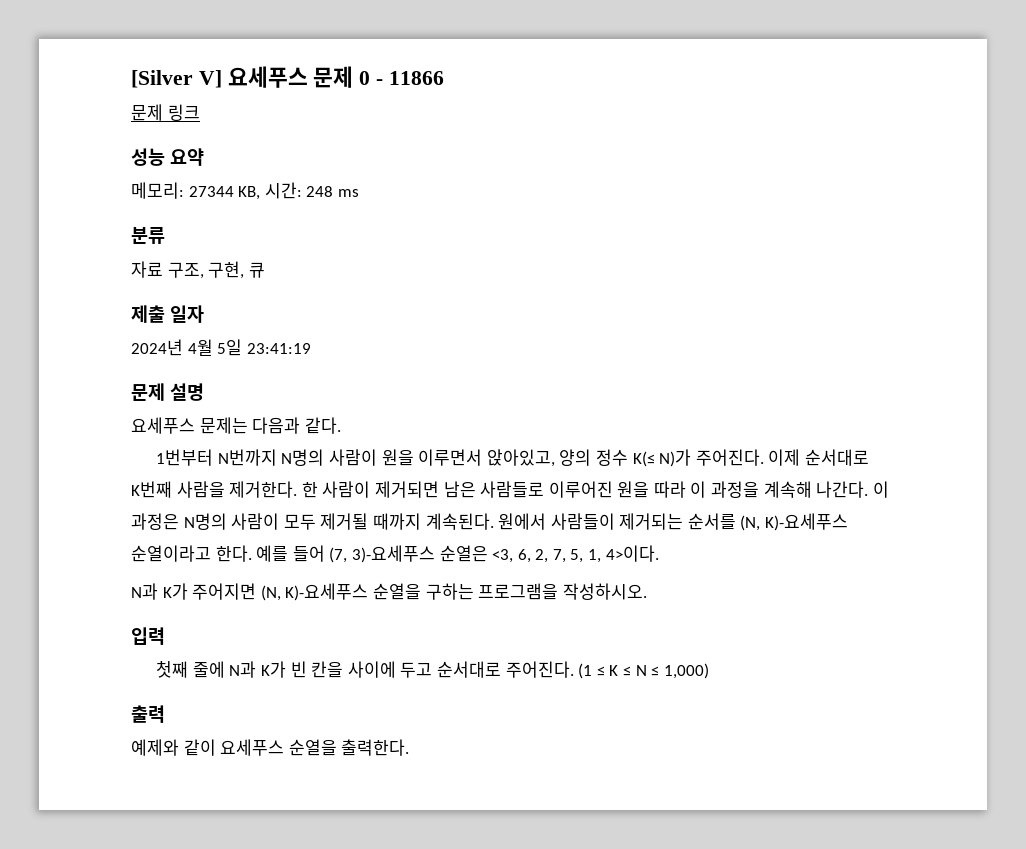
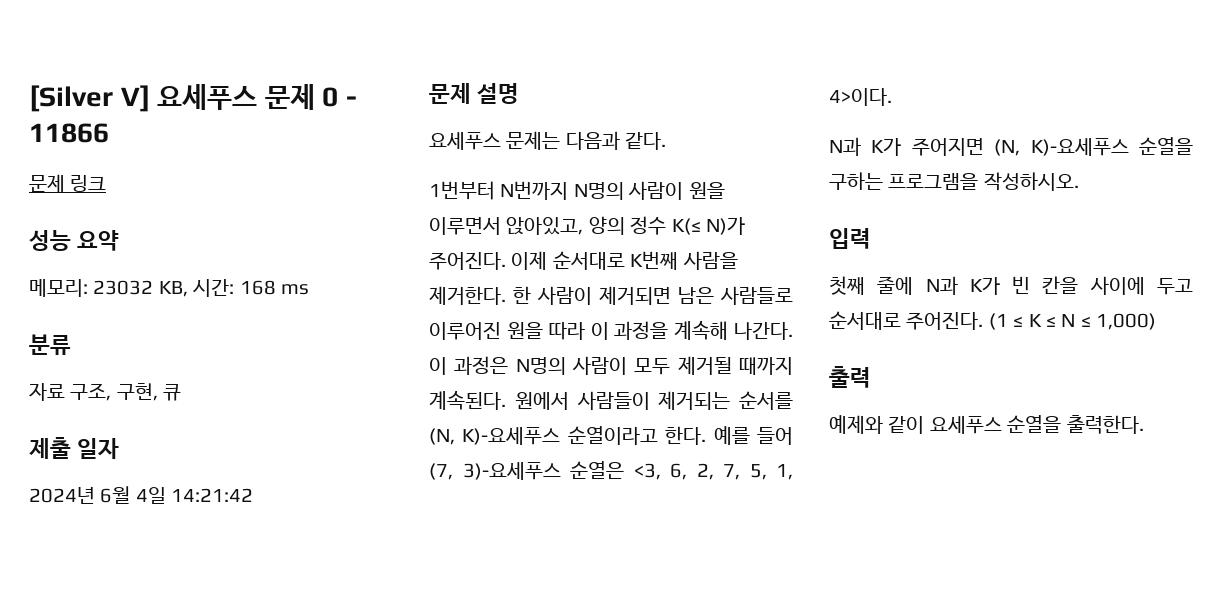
- 메모리: 27344 KB, 시간: 248 ms
+ 메모리: 23032 KB, 시간: 168 ms
- 2024년 4월 5일 23:41:19
+ 2024년 6월 4일 14:21:42

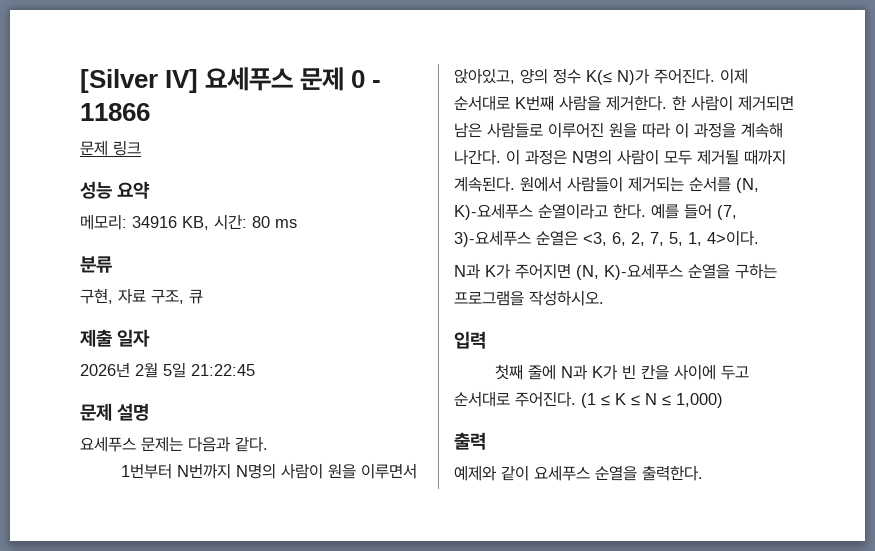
- [Silver V] 요세푸스 문제 0 - 11866
+ [Silver IV] 요세푸스 문제 0 - 11866
- 메모리: 23032 KB, 시간: 168 ms
+ 메모리: 34916 KB, 시간: 80 ms
- 자료 구조, 구현, 큐
+ 구현, 자료 구조, 큐
- 2024년 6월 4일 14:21:42
+ 2026년 2월 5일 21:22:45

